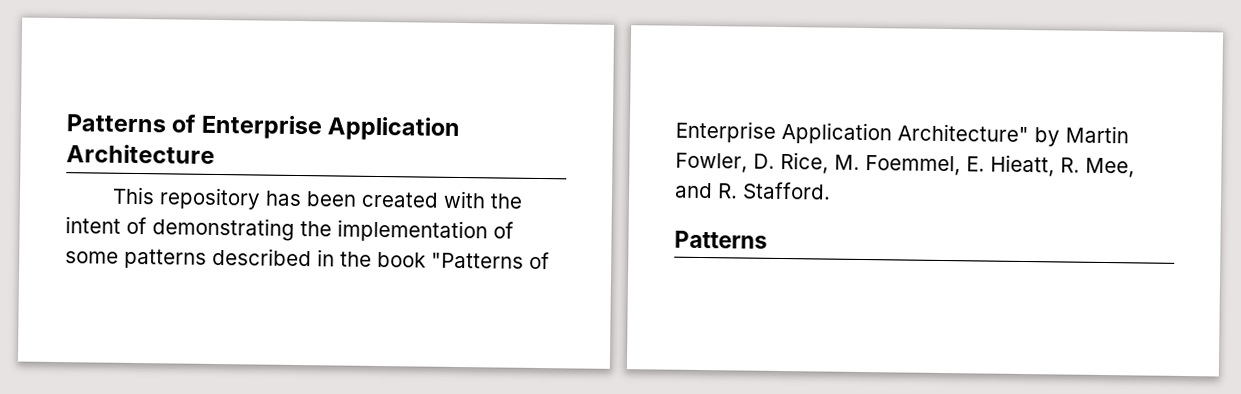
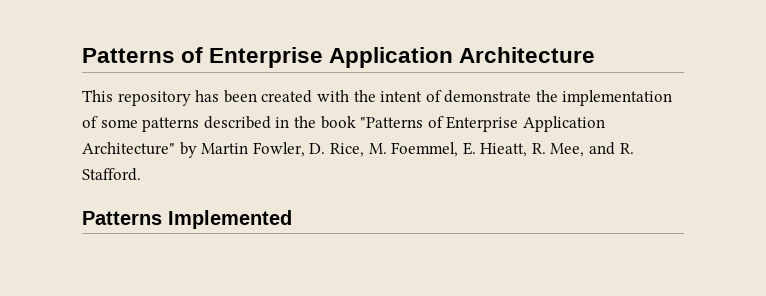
- This repository has been created with the intent of demonstrating the implementation of some patterns described in the book "Patterns of Enterprise Application Architecture" by Martin Fowler, D. Rice, M. Foemmel, E. Hieatt, R. Mee, and R. Stafford.
- Patterns
+ This repository has been created with the intent of demonstrate the implementation of some patterns described in the book "Patterns of Enterprise Application Architecture" by Martin Fowler, D. Rice, M. Foemmel, E. Hieatt, R. Mee, and R. Stafford.
+ Patterns Implemented

